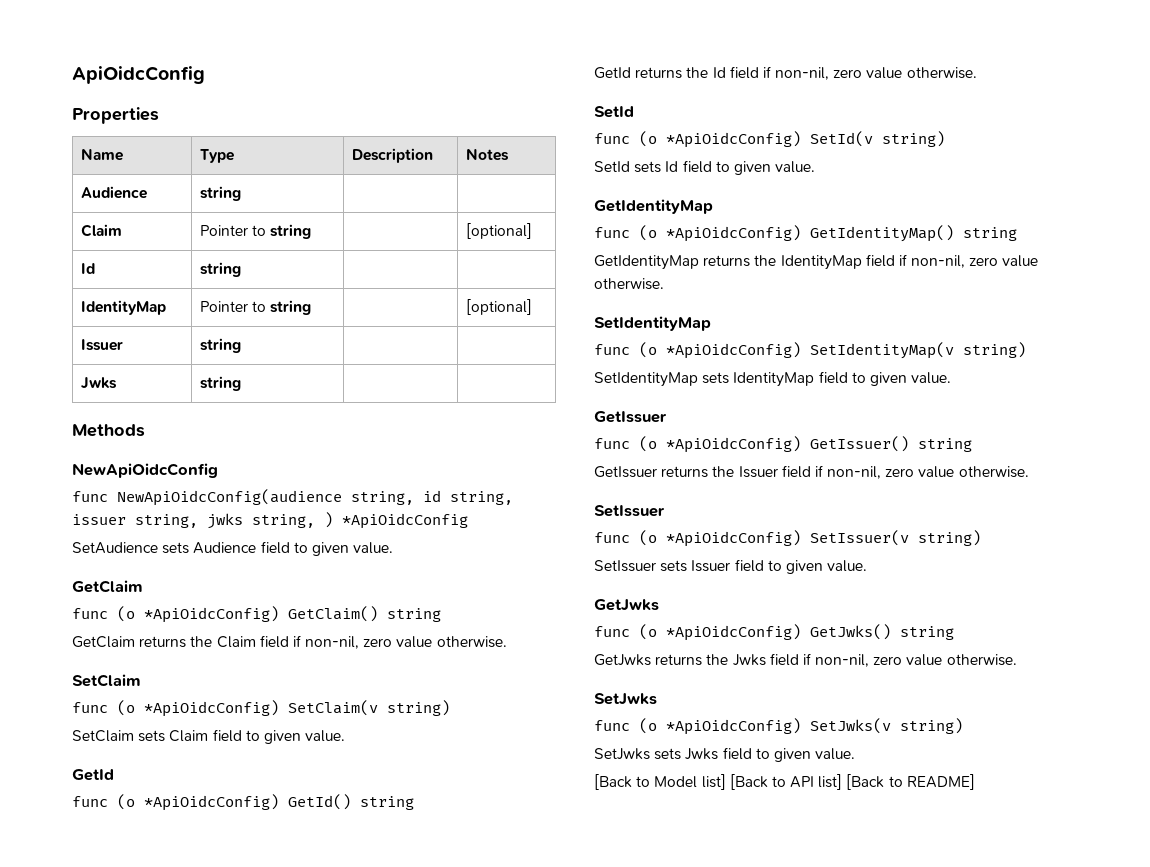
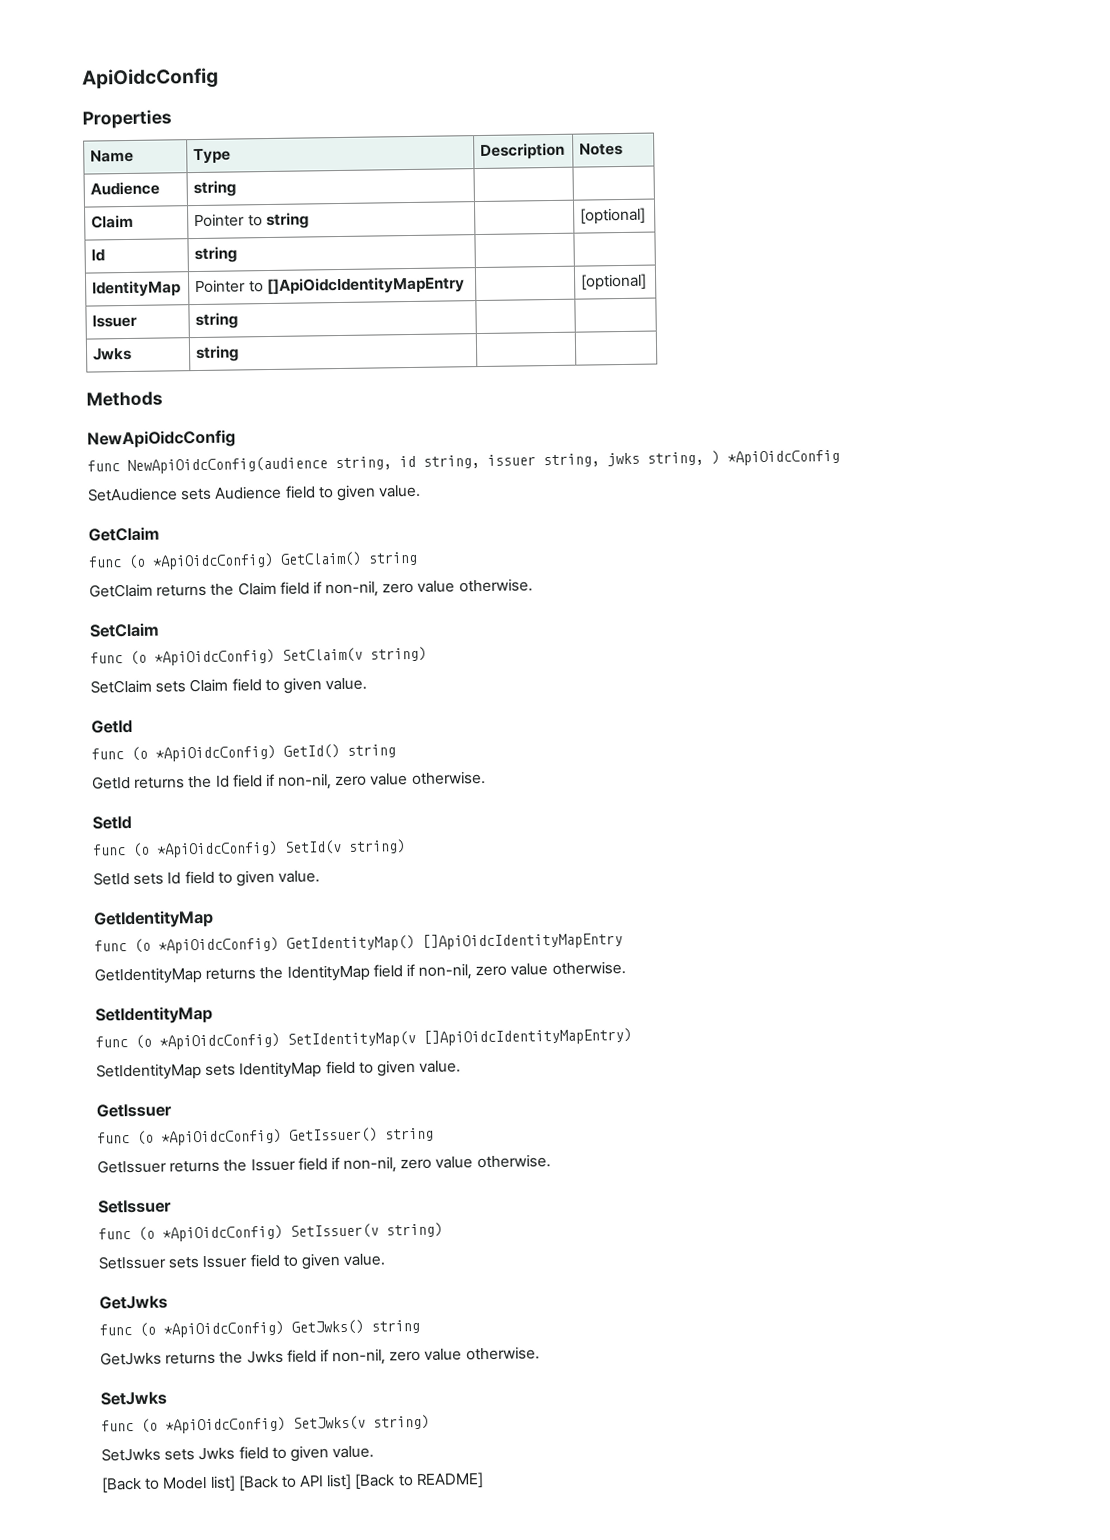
- IdentityMap | Pointer to string | | [optional]
+ IdentityMap | Pointer to []ApiOidcIdentityMapEntry | | [optional]
- func (o *ApiOidcConfig) GetIdentityMap() string
+ func (o *ApiOidcConfig) GetIdentityMap() []ApiOidcIdentityMapEntry
- func (o *ApiOidcConfig) SetIdentityMap(v string)
+ func (o *ApiOidcConfig) SetIdentityMap(v []ApiOidcIdentityMapEntry)

